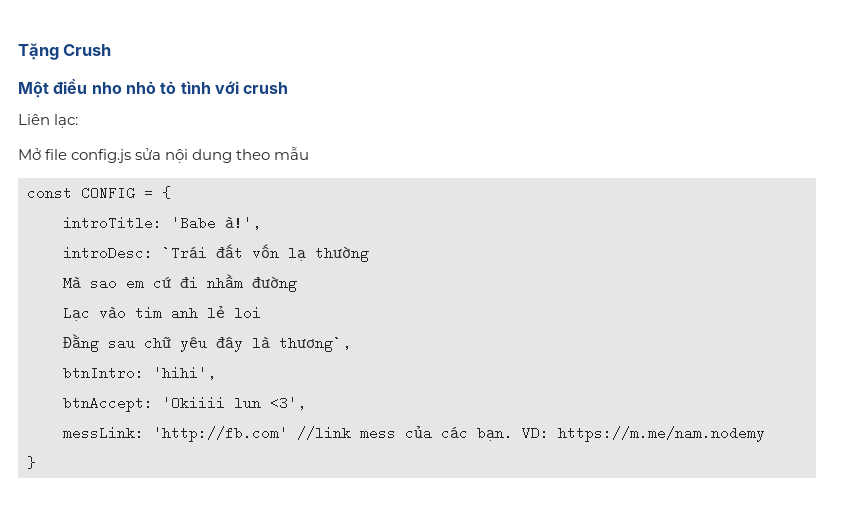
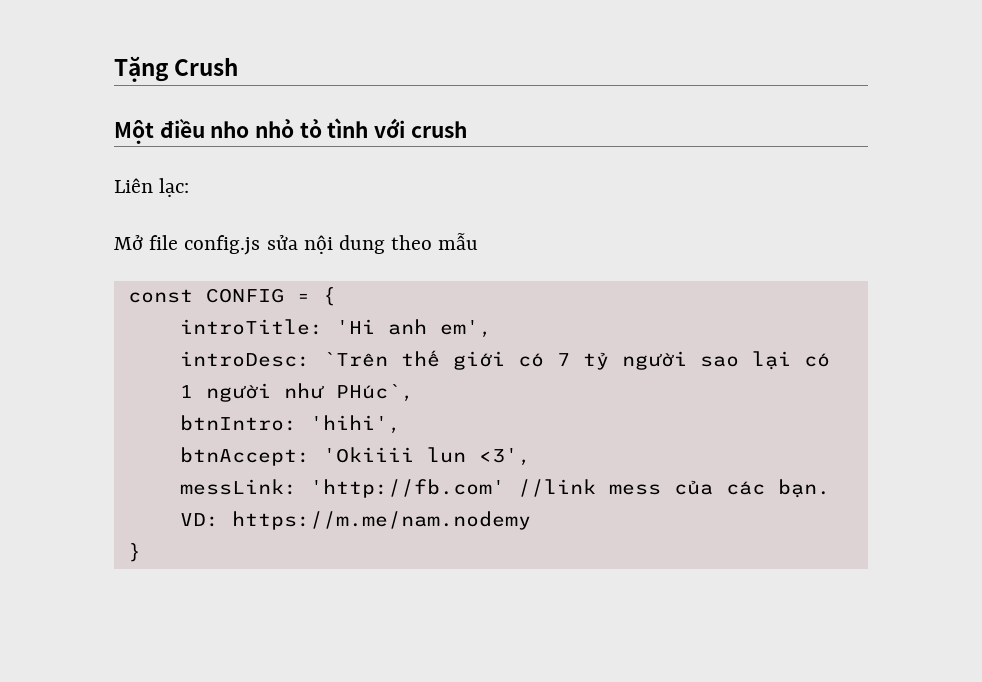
- introTitle: 'Babe à!',
- introDesc: `Trái đất vốn lạ thường
- Mà sao em cứ đi nhầm đường
- Lạc vào tim anh lẻ loi
- Đằng sau chữ yêu đây là thương`,
+ introTitle: 'Hi anh em',
+ introDesc: `Trên thế giới có 7 tỷ người sao lại có 1 người như PHúc`,

